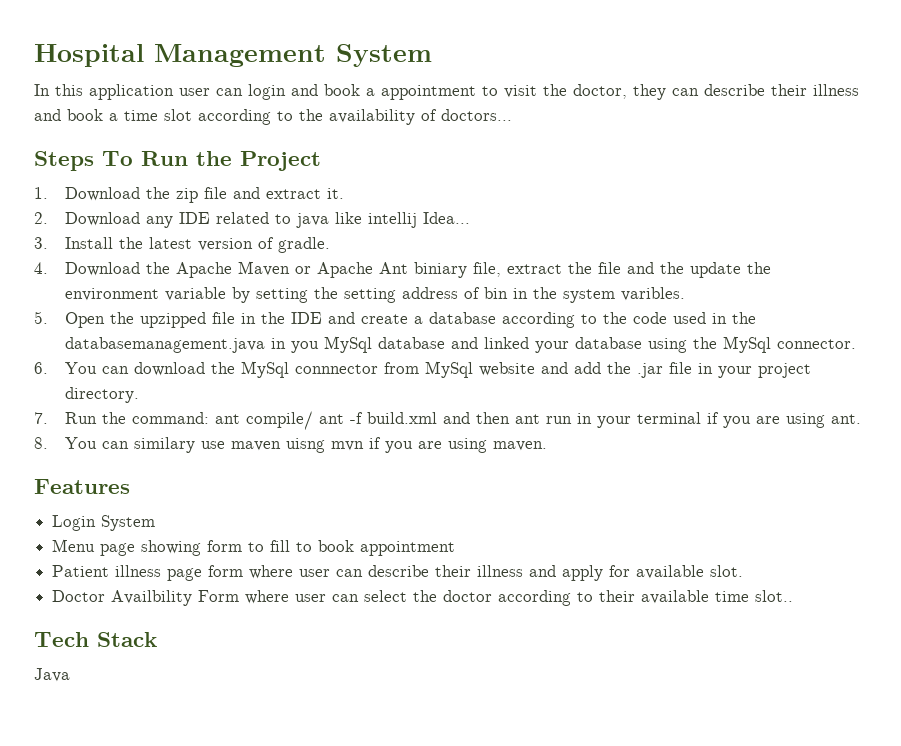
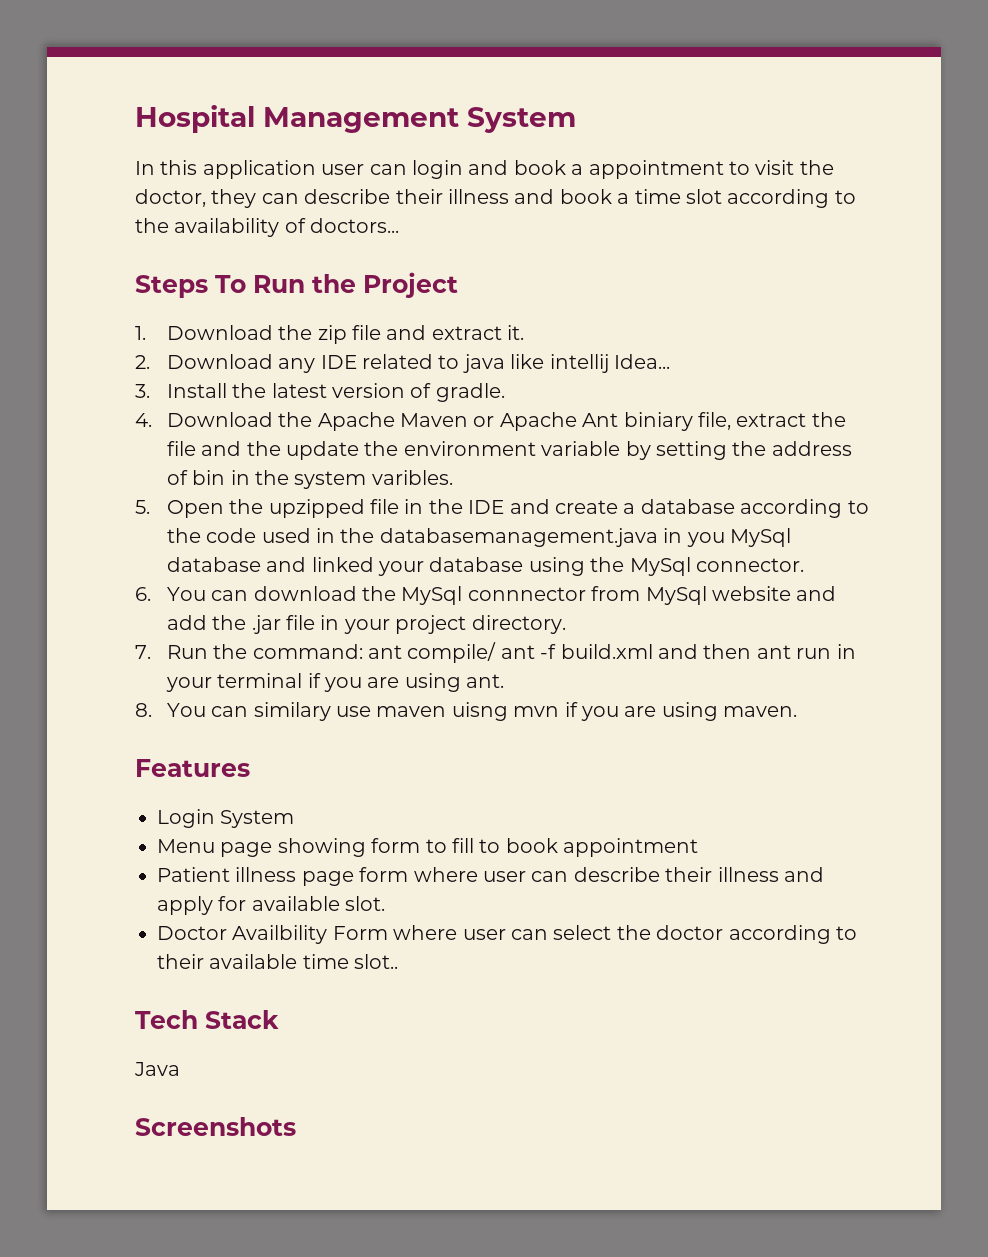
- 4. Download the Apache Maven or Apache Ant biniary file, extract the file and the update the environment variable by setting the setting address of bin in the system varibles.
+ 4. Download the Apache Maven or Apache Ant biniary file, extract the file and the update the environment variable by setting the address of bin in the system varibles.
+ Screenshots

